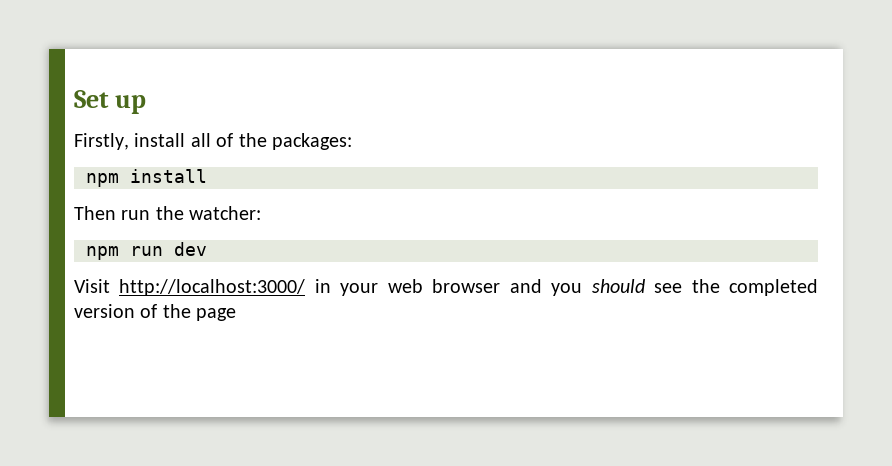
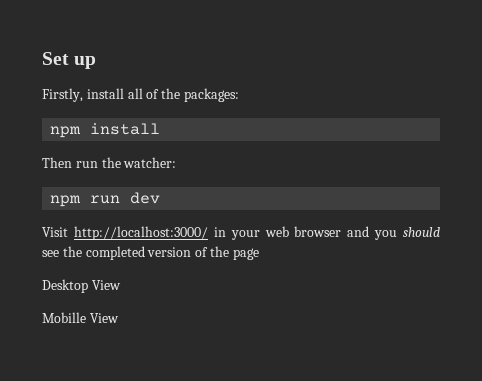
+ Desktop View
+ Mobille View

